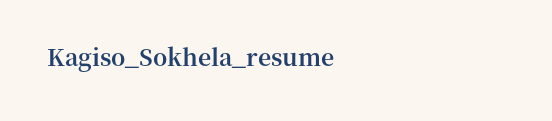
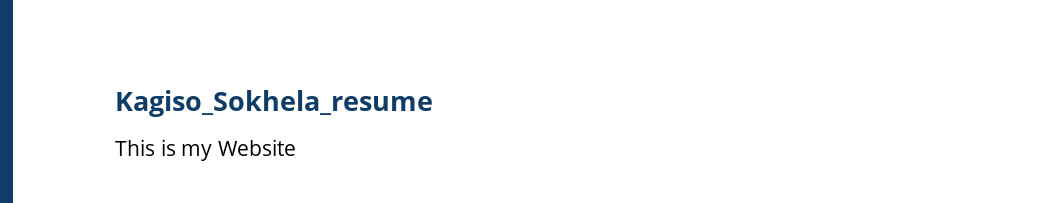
+ This is my Website

